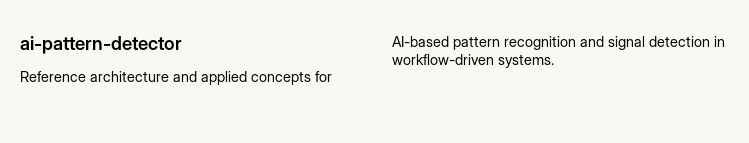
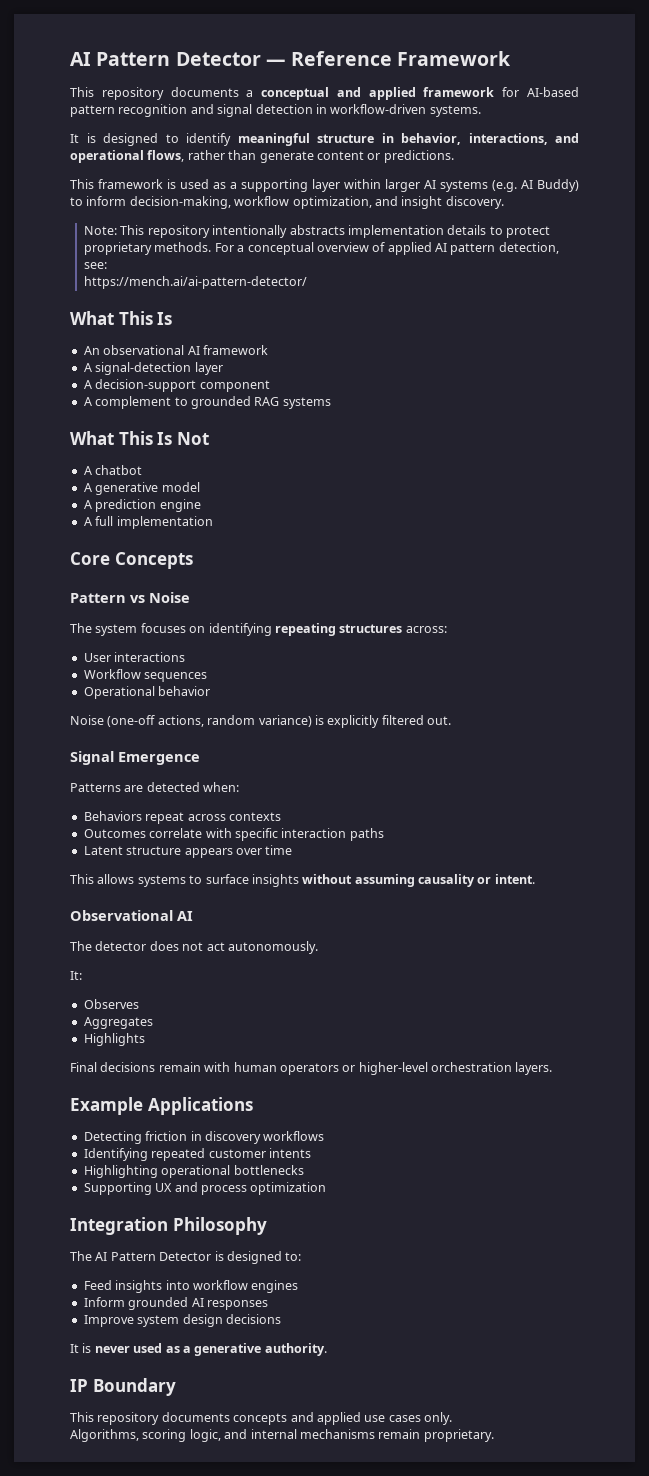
- ai-pattern-detector
- Reference architecture and applied concepts for AI-based pattern recognition and signal detection in workflow-driven systems.
+ AI Pattern Detector — Reference Framework
+ This repository documents a conceptual and applied framework for AI-based pattern recognition and signal detection in workflow-driven systems.
+ It is designed to identify meaningful structure in behavior, interactions, and operational flows, rather than generate content or predictions.
+ This framework is used as a supporting layer within larger AI systems (e.g. AI Buddy) to inform decision-making, workflow optimization, and insight discovery.
+ Note: This repository intentionally abstracts implementation details to protect proprietary methods. For a conceptual overview of applied AI pattern detection, see:
+ https://mench.ai/ai-pattern-detector/
+ What This Is
+ An observational AI framework
+ A signal-detection layer
+ A decision-support component
+ A complement to grounded RAG systems
+ What This Is Not
+ A chatbot
+ A generative model
+ A prediction engine
+ A full implementation
+ Core Concepts
+ Pattern vs Noise
+ The system focuses on identifying repeating structures across:
+ User interactions
+ Workflow sequences
+ Operational behavior
+ Noise (one-off actions, random variance) is explicitly filtered out.
+ Signal Emergence
+ Patterns are detected when:
+ Behaviors repeat across contexts
+ Outcomes correlate with specific interaction paths
+ Latent structure appears over time
+ This allows systems to surface insights without assuming causality or intent.
+ Observational AI
+ The detector does not act autonomously.
+ It:
+ Observes
+ Aggregates
+ Highlights
+ Final decisions remain with human operators or higher-level orchestration layers.
+ Example Applications
+ Detecting friction in discovery workflows
+ Identifying repeated customer intents
+ Highlighting operational bottlenecks
+ Supporting UX and process optimization
+ Integration Philosophy
+ The AI Pattern Detector is designed to:
+ Feed insights into workflow engines
+ Inform grounded AI responses
+ Improve system design decisions
+ It is never used as a generative authority.
+ IP Boundary
+ This repository documents concepts and applied use cases only.
+ Algorithms, scoring logic, and internal mechanisms remain proprietary.

